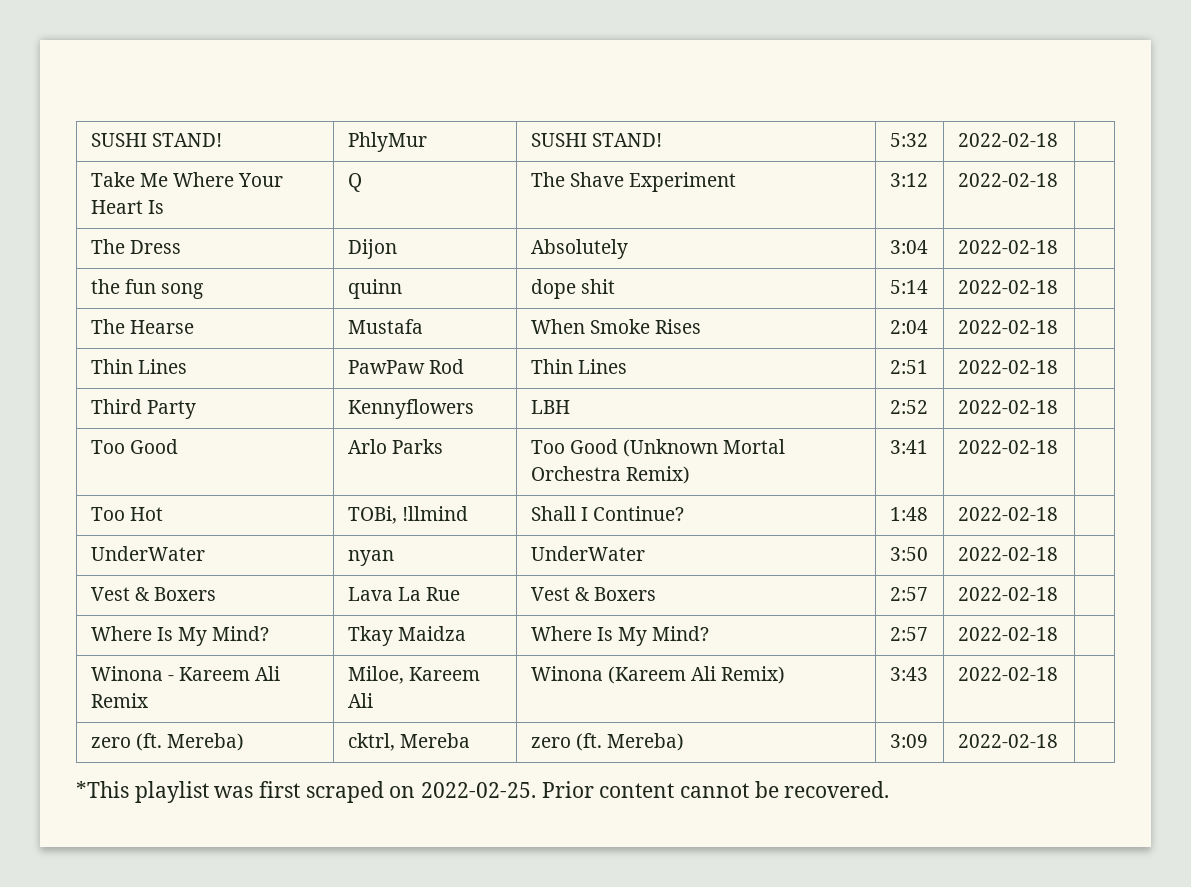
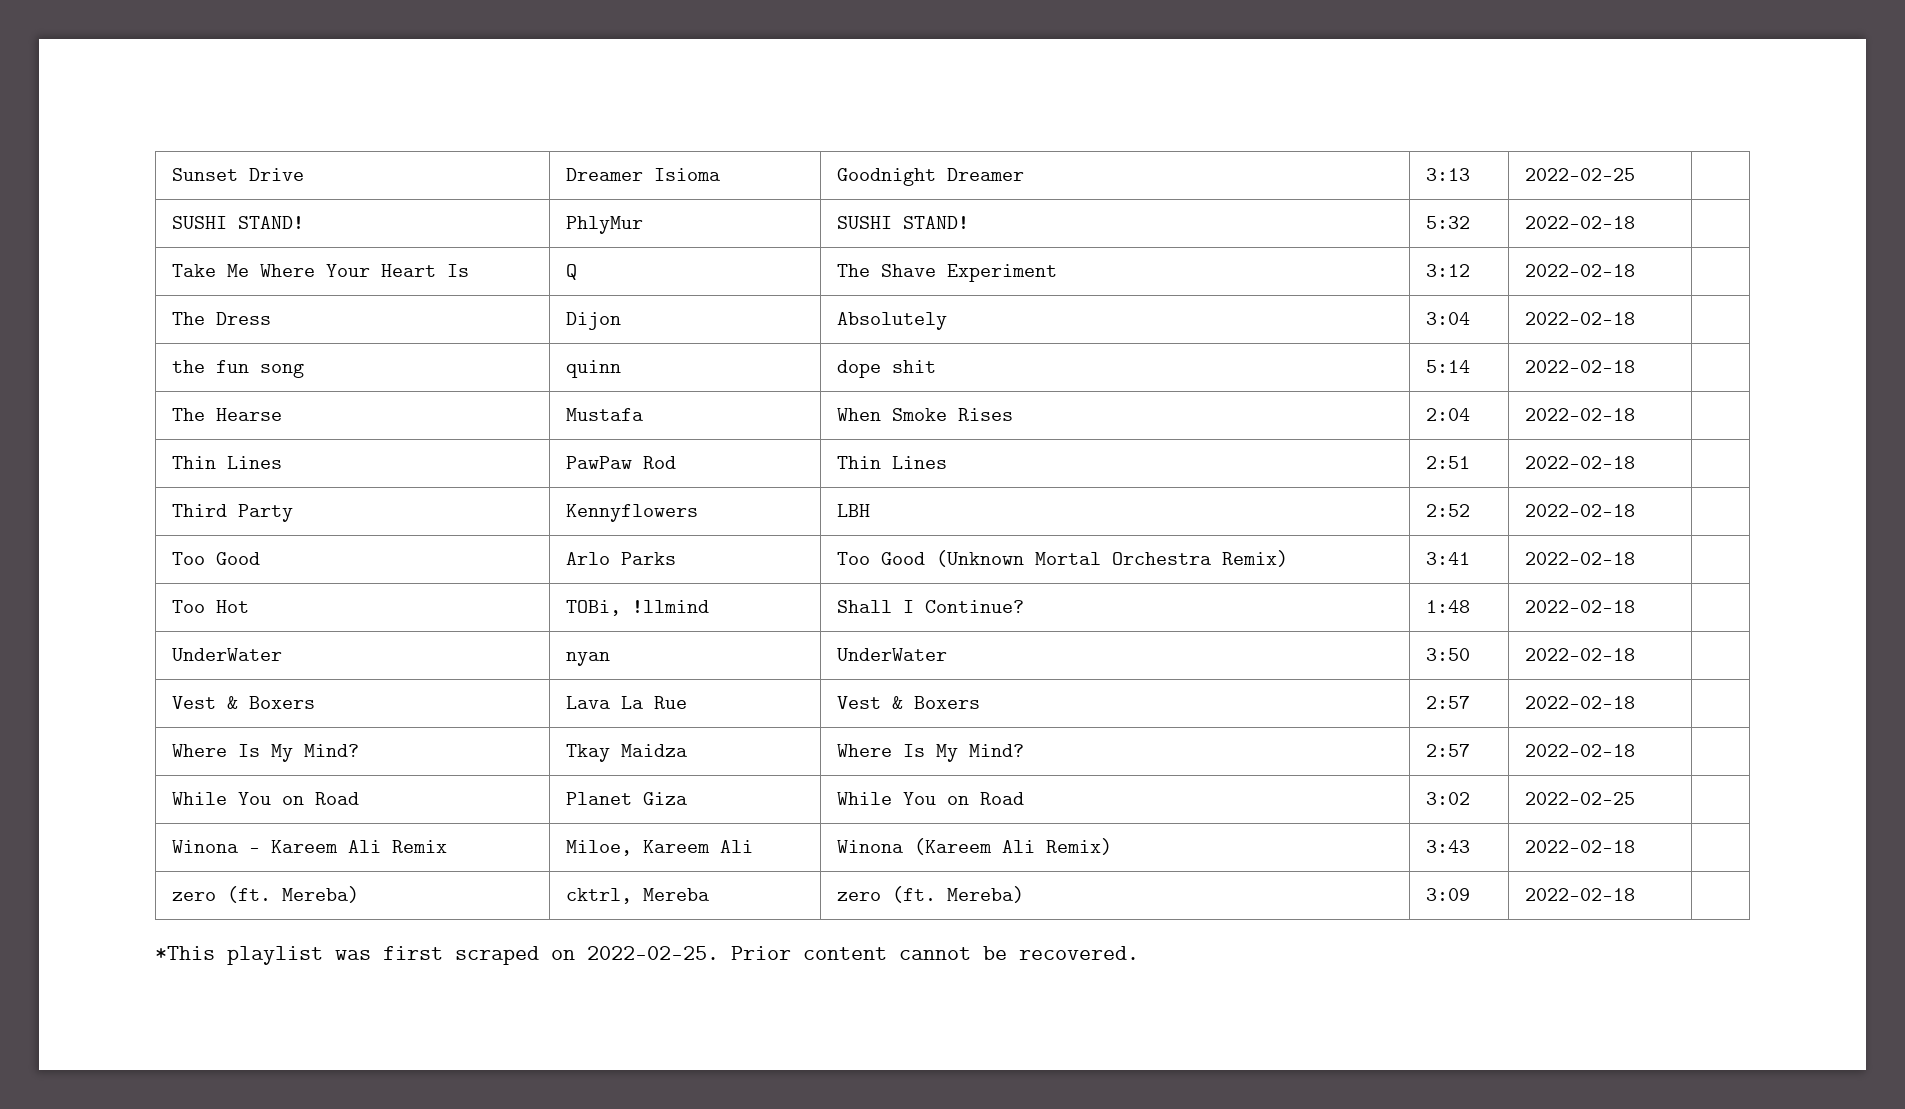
+ Sunset Drive | Dreamer Isioma | Goodnight Dreamer | 3:13 | 2022-02-25 |
+ While You on Road | Planet Giza | While You on Road | 3:02 | 2022-02-25 |

